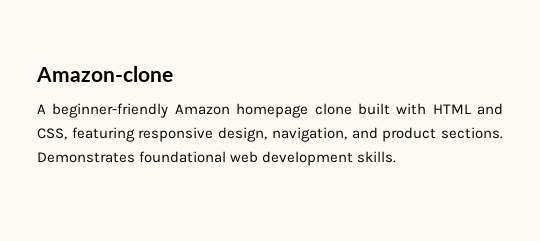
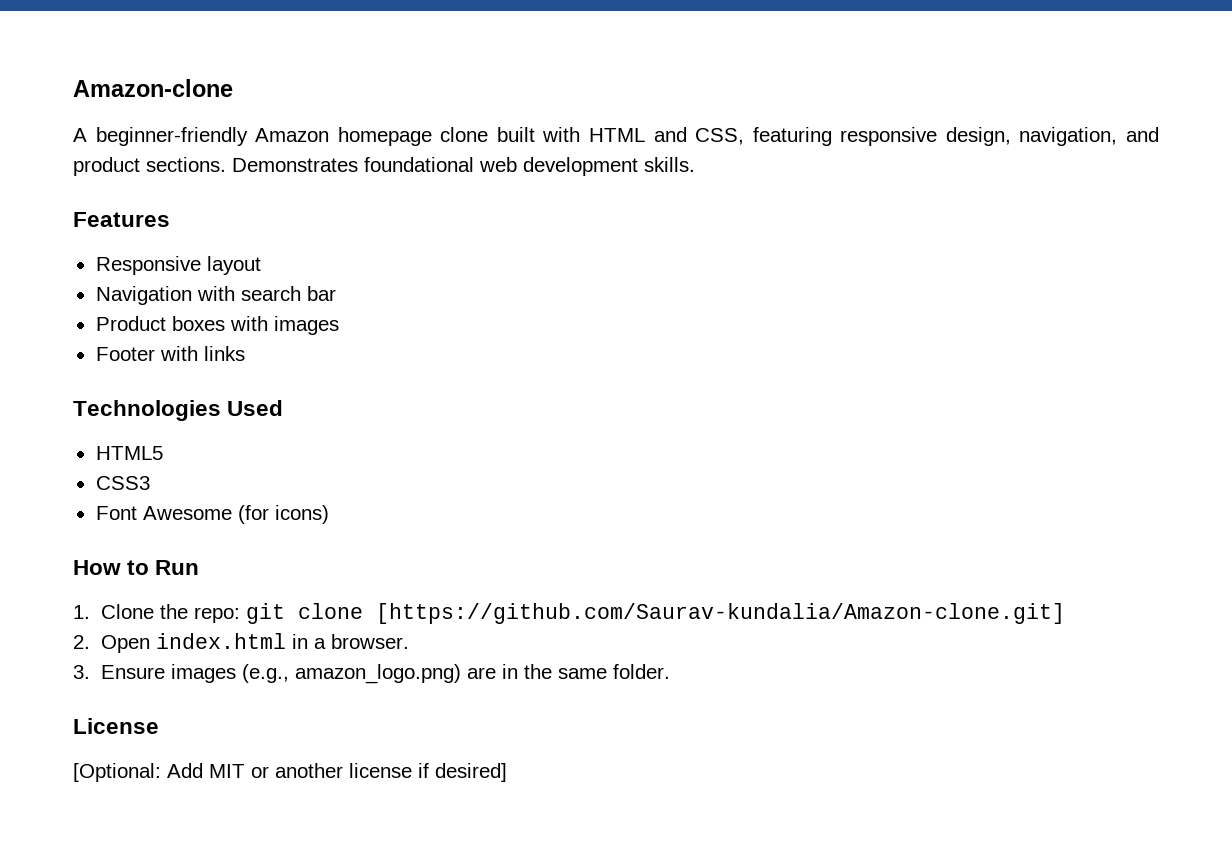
+ Features
+ Responsive layout
+ Navigation with search bar
+ Product boxes with images
+ Footer with links
+ Technologies Used
+ HTML5
+ CSS3
+ Font Awesome (for icons)
+ How to Run
+ 1. Clone the repo: git clone [https://github.com/Saurav-kundalia/Amazon-clone.git]
+ 2. Open index.html in a browser.
+ 3. Ensure images (e.g., amazon_logo.png) are in the same folder.
+ License
+ [Optional: Add MIT or another license if desired]

